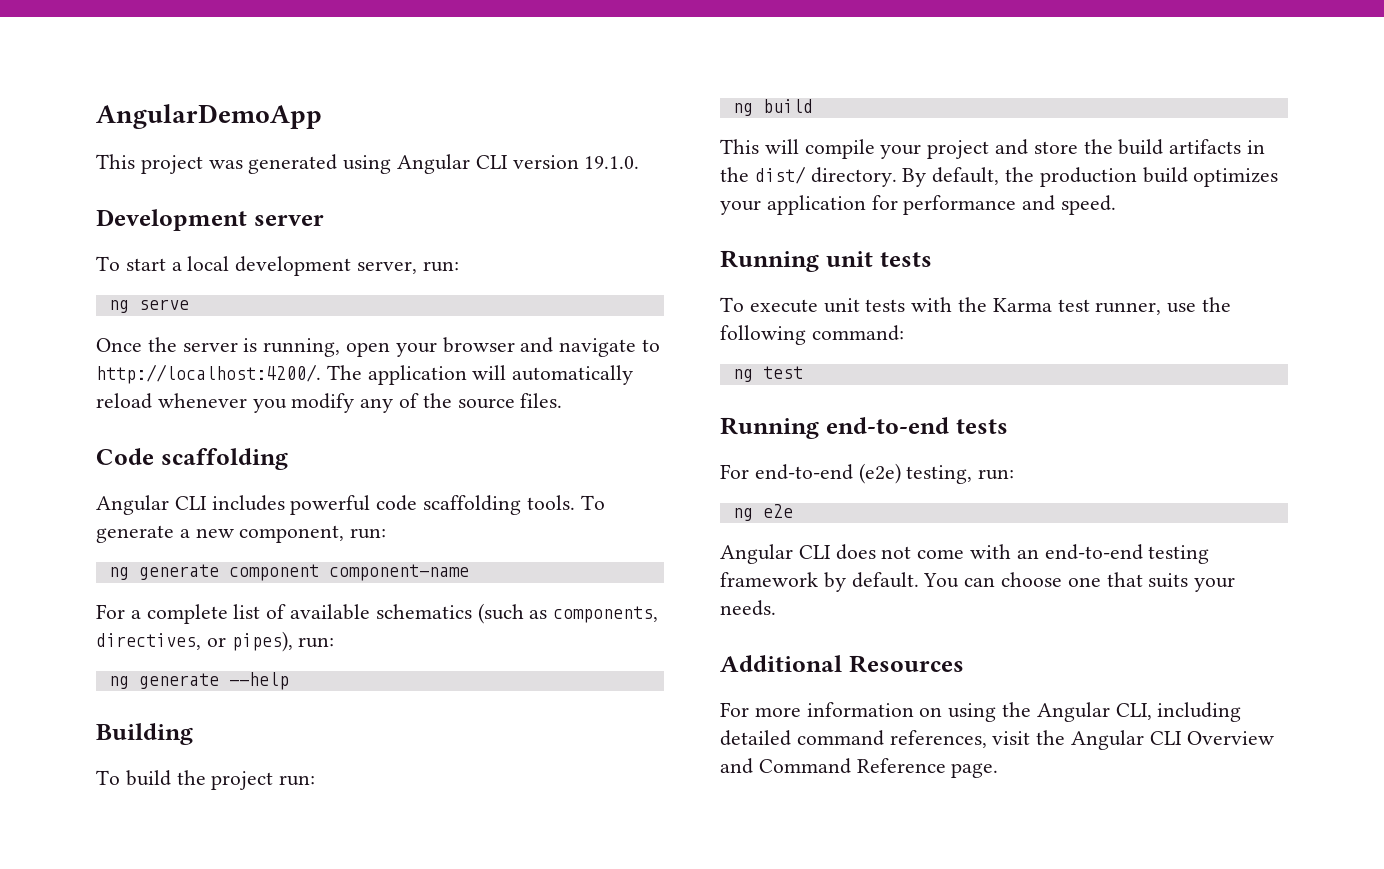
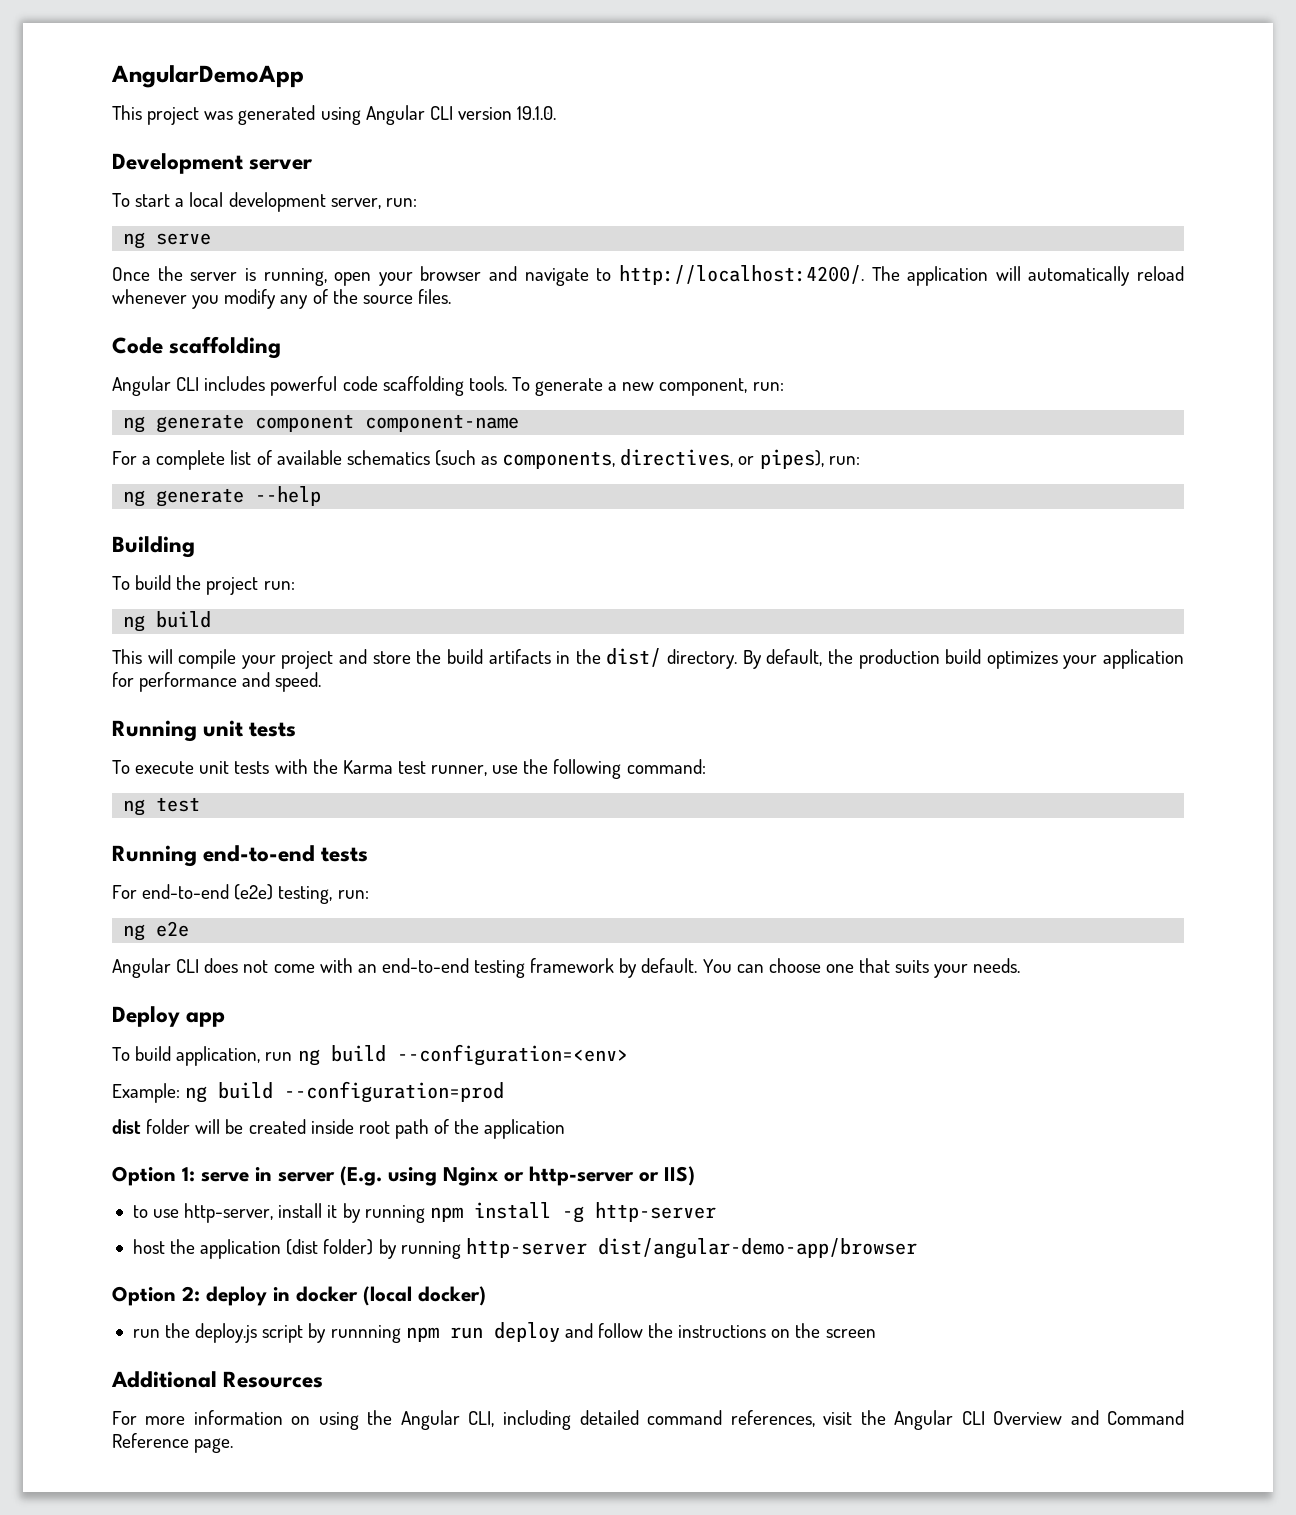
+ Deploy app
+ To build application, run ng build --configuration=<env>
+ Example: ng build --configuration=prod
+ dist folder will be created inside root path of the application
+ Option 1: serve in server (E.g. using Nginx or http-server or IIS)
+ to use http-server, install it by running npm install -g http-server
+ host the application (dist folder) by running http-server dist/angular-demo-app/browser
+ Option 2: deploy in docker (local docker)
+ run the deploy.js script by runnning npm run deploy and follow the instructions on the screen

